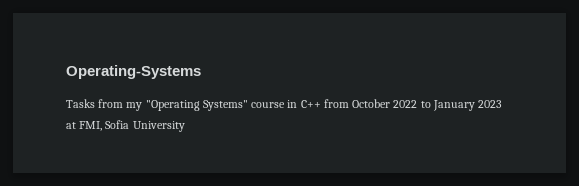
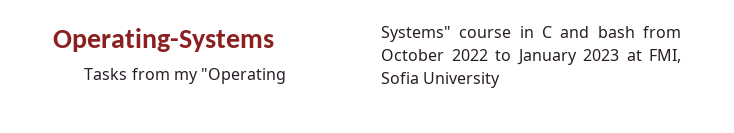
- Tasks from my "Operating Systems" course in C++ from October 2022 to January 2023 at FMI, Sofia University
+ Tasks from my "Operating Systems" course in C and bash from October 2022 to January 2023 at FMI, Sofia University

